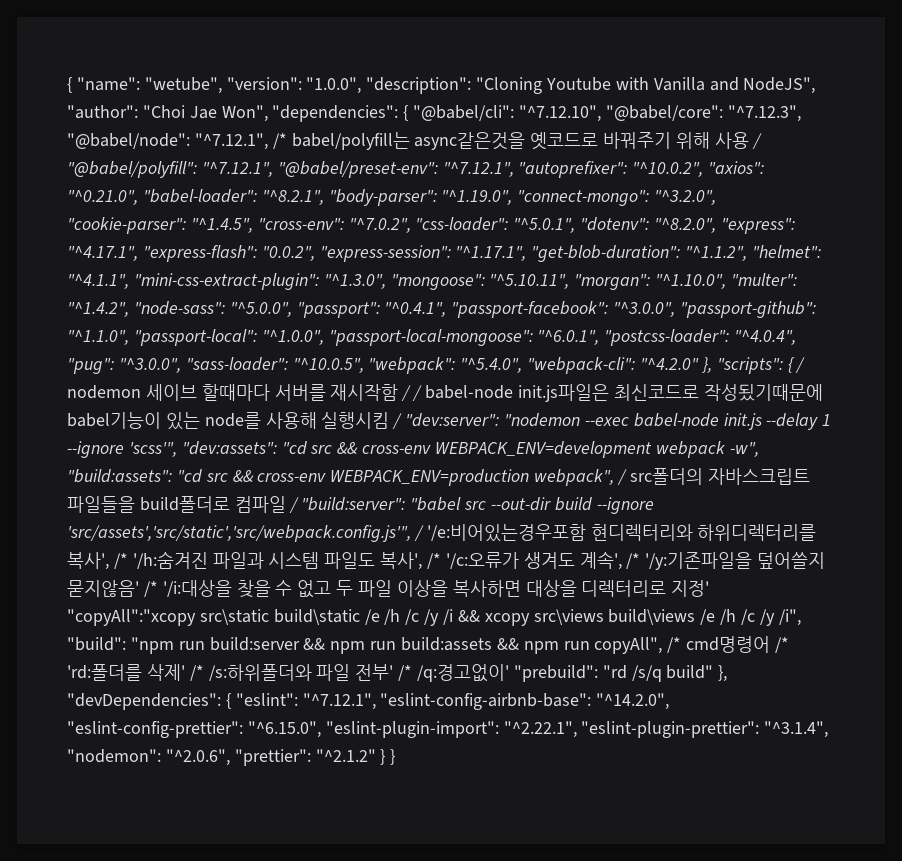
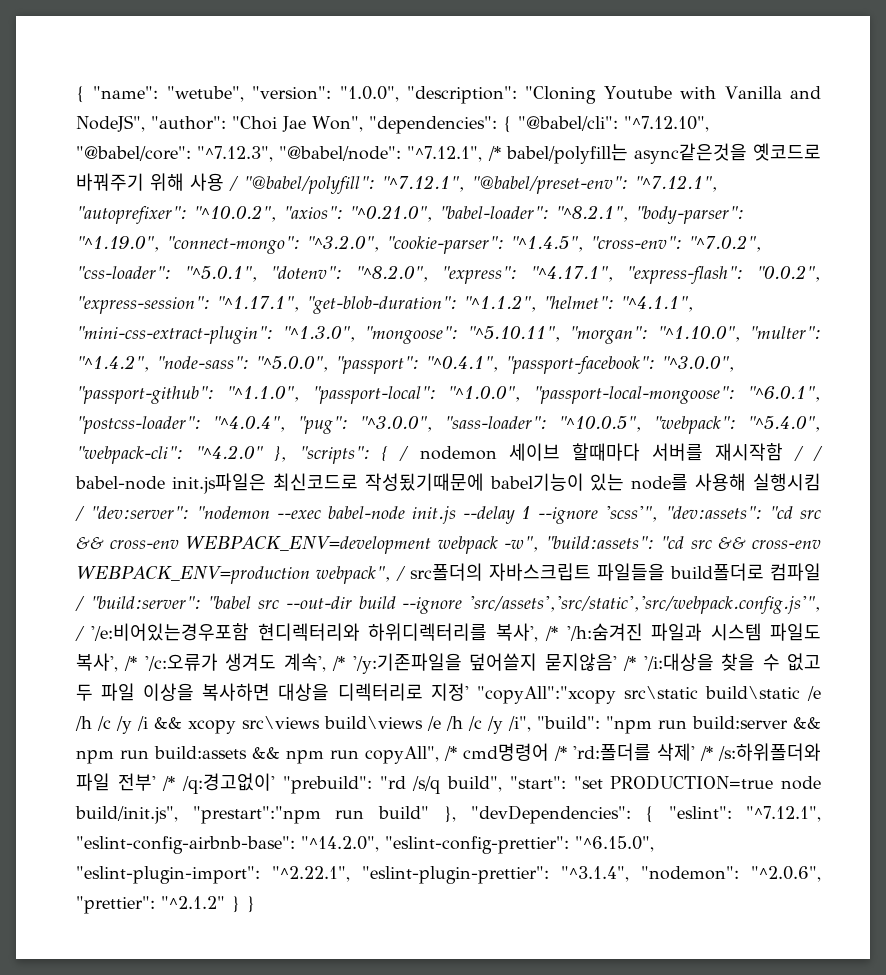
- "rd /s/q build" }, "devDependencies":
+ "rd /s/q build", "start": "set PRODUCTION=true node build/init.js", "prestart":"npm run build" }, "devDependencies":

